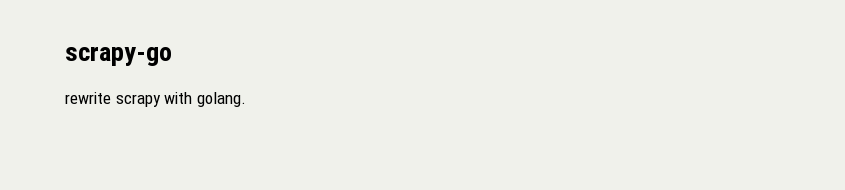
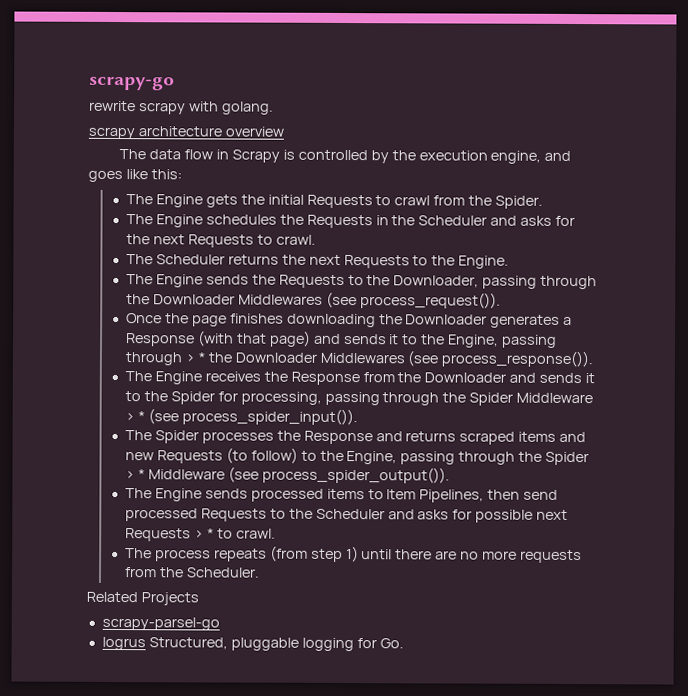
+ scrapy architecture overview
+ The data flow in Scrapy is controlled by the execution engine, and goes like this:
+ The Engine gets the initial Requests to crawl from the Spider.
+ The Engine schedules the Requests in the Scheduler and asks for the next Requests to crawl.
+ The Scheduler returns the next Requests to the Engine.
+ The Engine sends the Requests to the Downloader, passing through the Downloader Middlewares (see process_request()).
+ Once the page finishes downloading the Downloader generates a Response (with that page) and sends it to the Engine, passing through > * the Downloader Middlewares (see process_response()).
+ The Engine receives the Response from the Downloader and sends it to the Spider for processing, passing through the Spider Middleware > * (see process_spider_input()).
+ The Spider processes the Response and returns scraped items and new Requests (to follow) to the Engine, passing through the Spider > * Middleware (see process_spider_output()).
+ The Engine sends processed items to Item Pipelines, then send processed Requests to the Scheduler and asks for possible next Requests > * to crawl.
+ The process repeats (from step 1) until there are no more requests from the Scheduler.
+ Related Projects
+ scrapy-parsel-go
+ logrus Structured, pluggable logging for Go.

